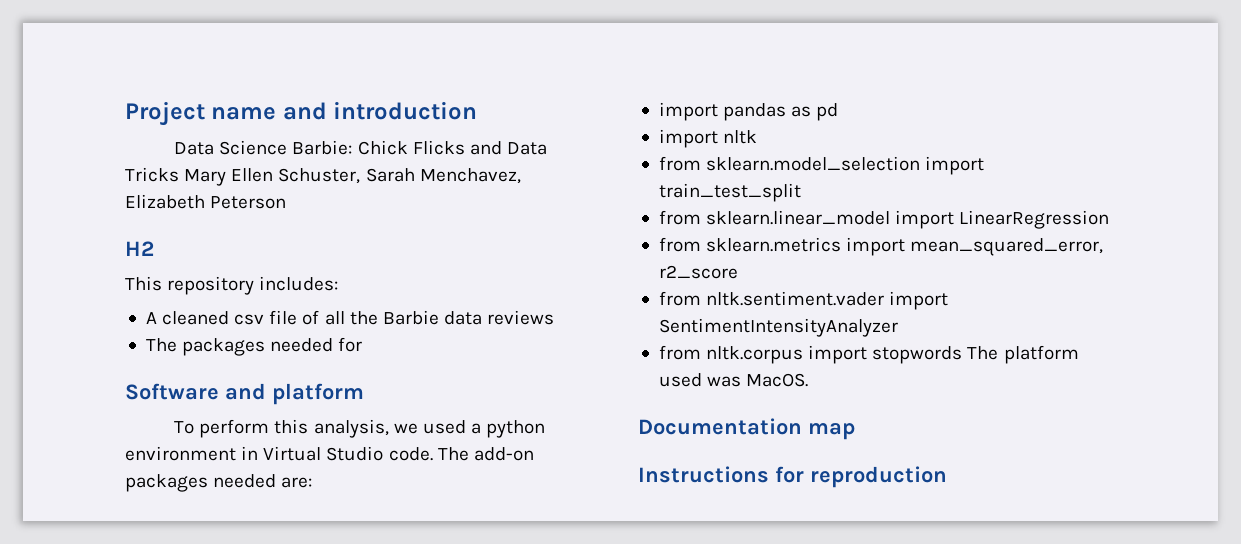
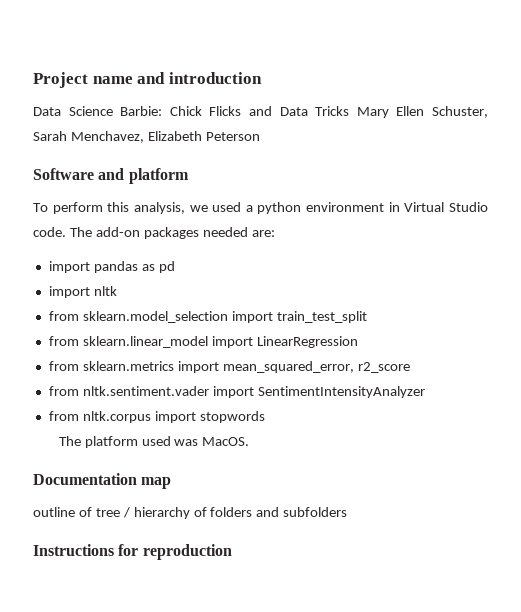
- H2
- This repository includes:
- A cleaned csv file of all the Barbie data reviews
- The packages needed for
- from nltk.corpus import stopwords The platform used was MacOS.
+ from nltk.corpus import stopwords
+ The platform used was MacOS.
+ outline of tree / hierarchy of folders and subfolders

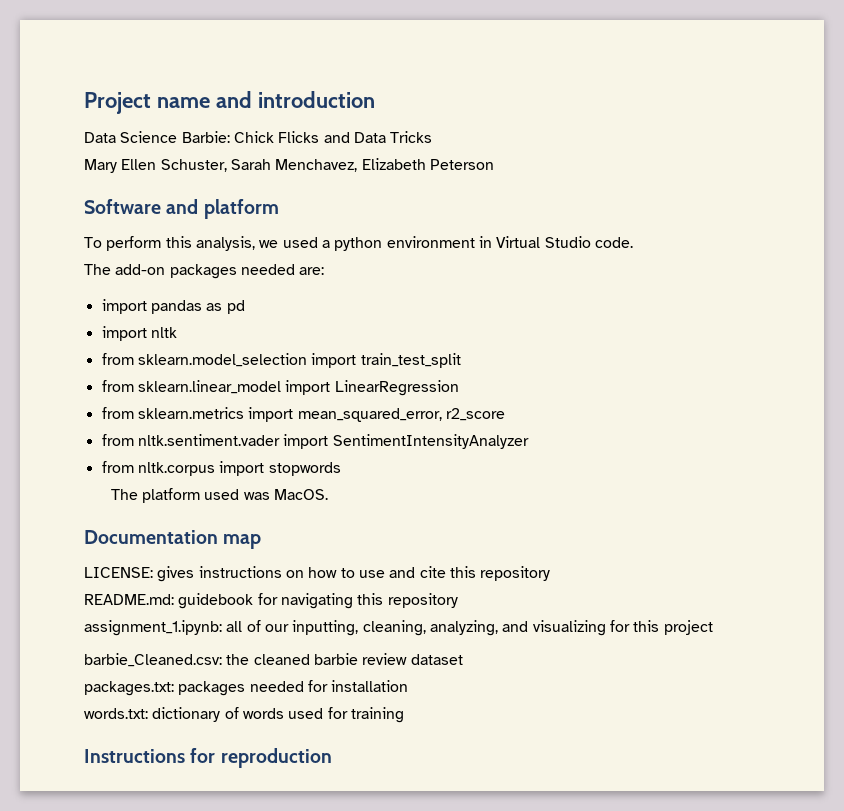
- Data Science Barbie: Chick Flicks and Data Tricks Mary Ellen Schuster, Sarah Menchavez, Elizabeth Peterson
+ Data Science Barbie: Chick Flicks and Data Tricks
+ Mary Ellen Schuster, Sarah Menchavez, Elizabeth Peterson
- To perform this analysis, we used a python environment in Virtual Studio code. The add-on packages needed are:
+ To perform this analysis, we used a python environment in Virtual Studio code.
+ The add-on packages needed are:
- outline of tree / hierarchy of folders and subfolders
+ LICENSE: gives instructions on how to use and cite this repository
+ README.md: guidebook for navigating this repository
+ assignment_1.ipynb: all of our inputting, cleaning, analyzing, and visualizing for this project
+ barbie_Cleaned.csv: the cleaned barbie review dataset
+ packages.txt: packages needed for installation
+ words.txt: dictionary of words used for training

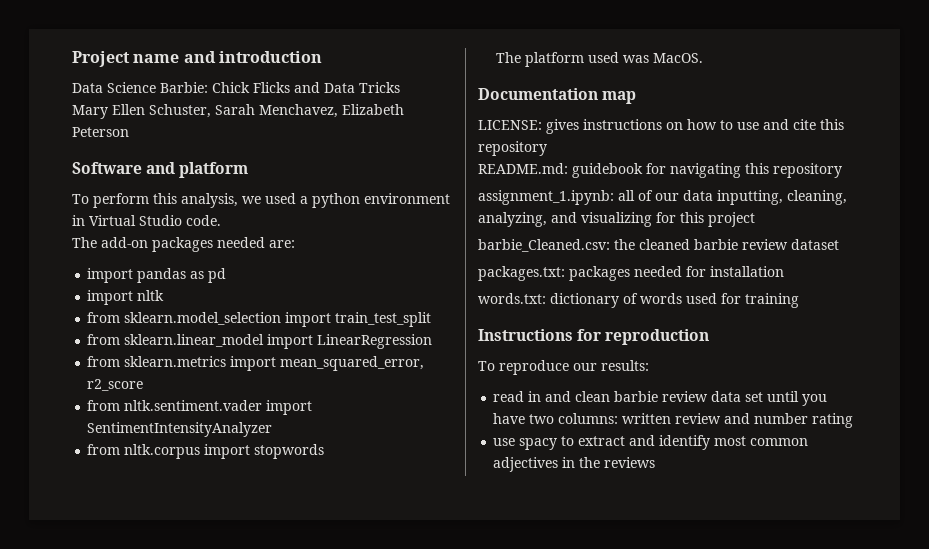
- assignment_1.ipynb: all of our inputting, cleaning, analyzing, and visualizing for this project
+ assignment_1.ipynb: all of our data inputting, cleaning, analyzing, and visualizing for this project
+ To reproduce our results:
+ read in and clean barbie review data set until you have two columns: written review and number rating
+ use spacy to extract and identify most common adjectives in the reviews

